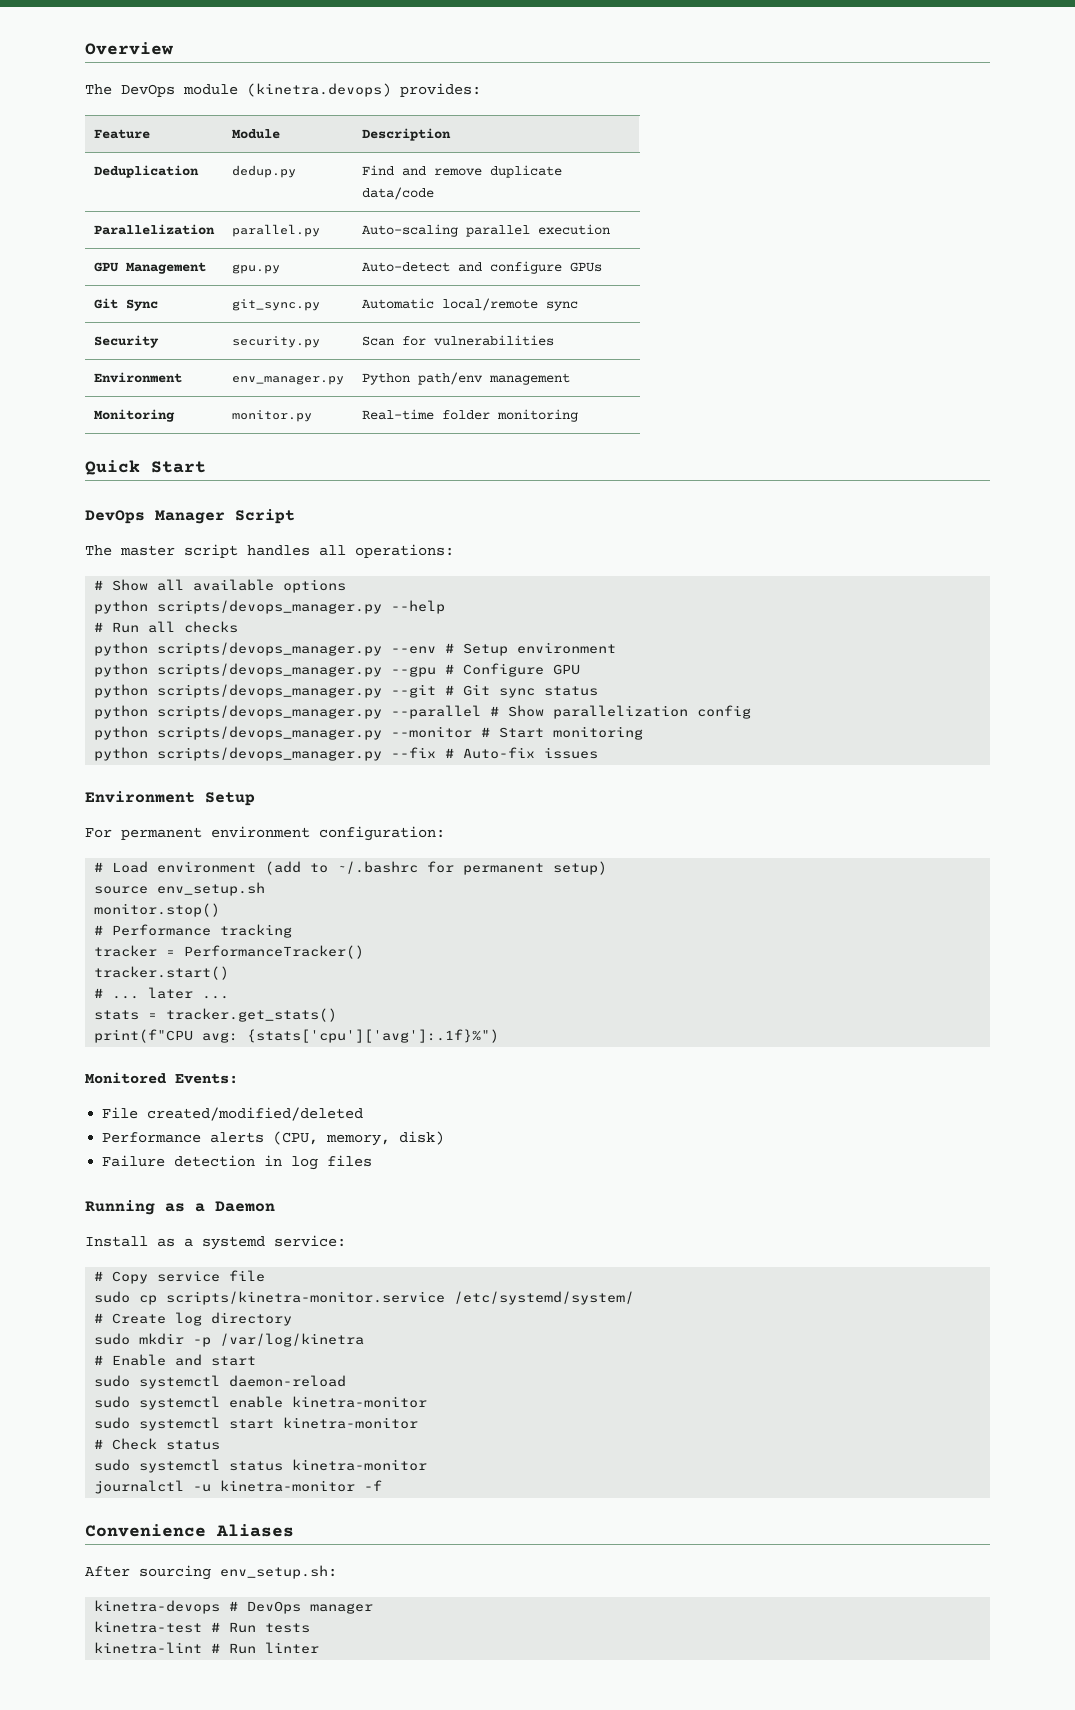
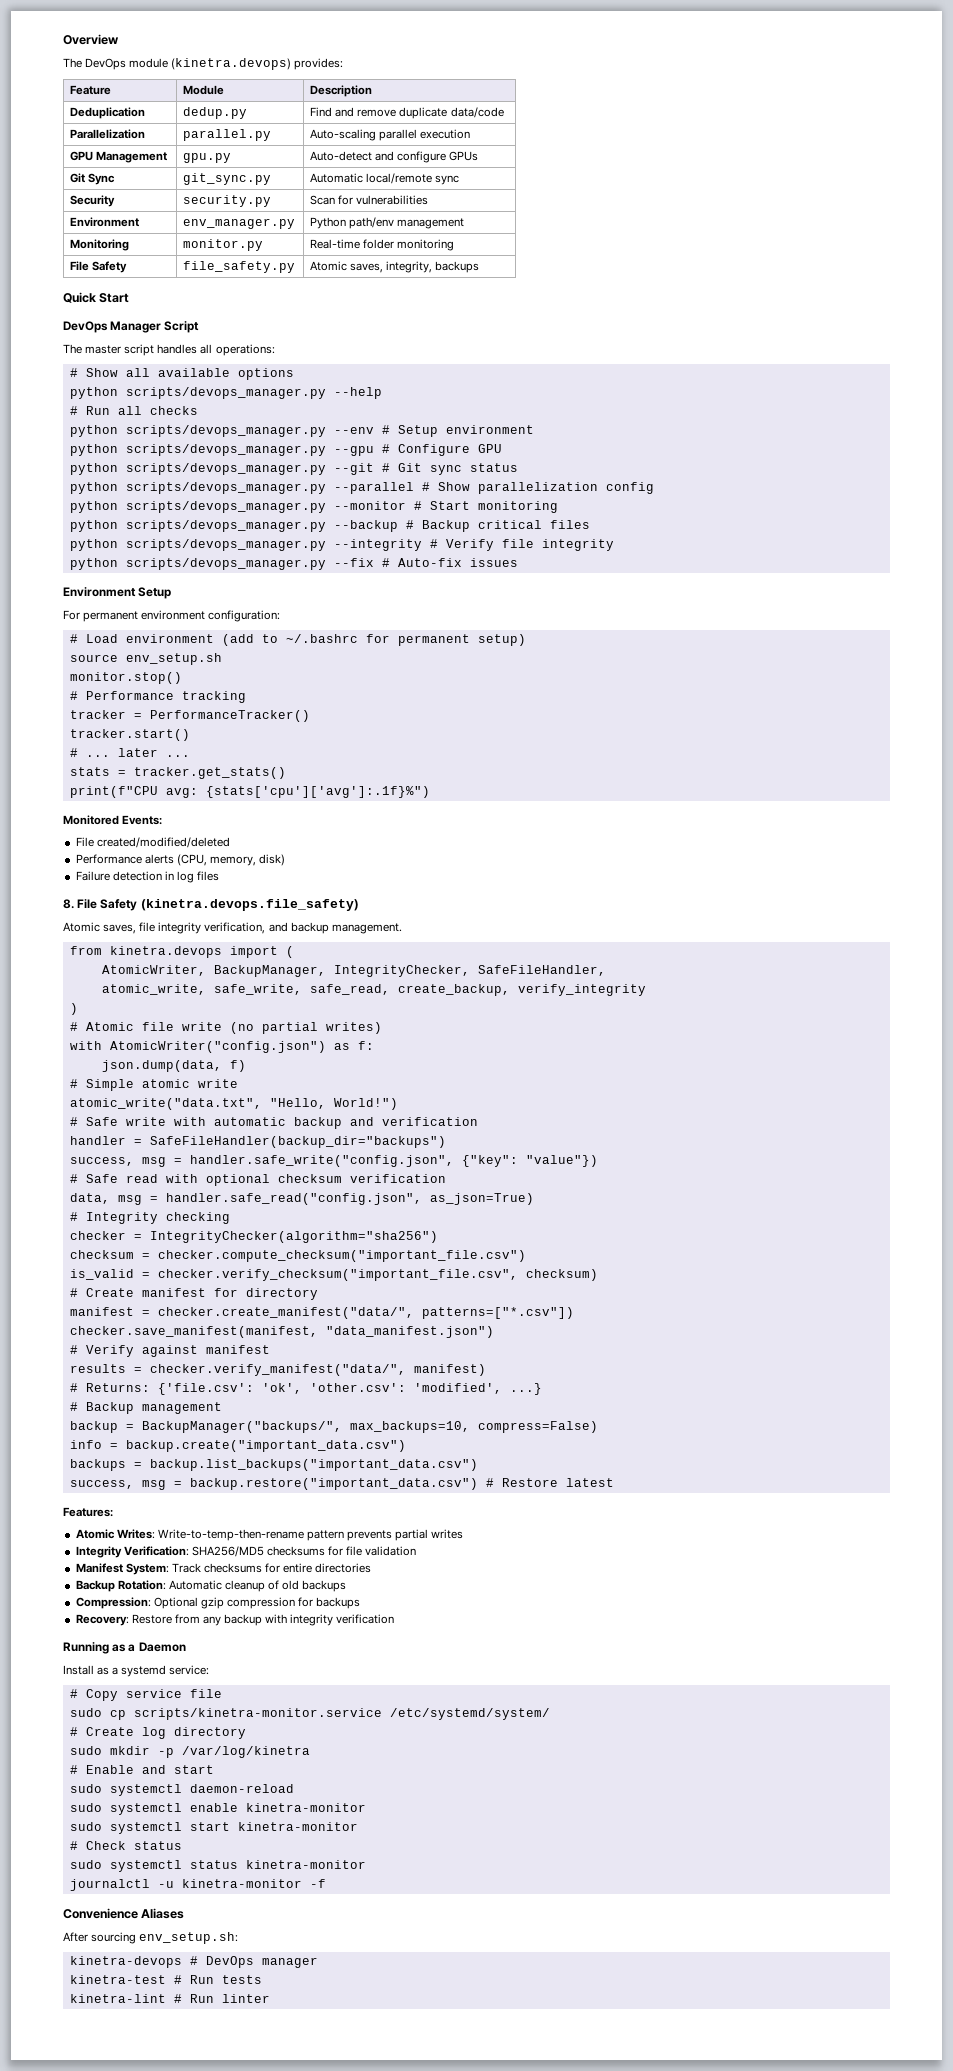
+ File Safety | file_safety.py | Atomic saves, integrity, backups
+ python scripts/devops_manager.py --backup # Backup critical files
+ python scripts/devops_manager.py --integrity # Verify file integrity
+ 8. File Safety (kinetra.devops.file_safety)
+ Atomic saves, file integrity verification, and backup management.
+ from kinetra.devops import (
+ AtomicWriter, BackupManager, IntegrityChecker, SafeFileHandler,
+ atomic_write, safe_write, safe_read, create_backup, verify_integrity
+ )
+ # Atomic file write (no partial writes)
+ with AtomicWriter("config.json") as f:
+ json.dump(data, f)
+ # Simple atomic write
+ atomic_write("data.txt", "Hello, World!")
+ # Safe write with automatic backup and verification
+ handler = SafeFileHandler(backup_dir="backups")
+ success, msg = handler.safe_write("config.json", {"key": "value"})
+ # Safe read with optional checksum verification
+ data, msg = handler.safe_read("config.json", as_json=True)
+ # Integrity checking
+ checker = IntegrityChecker(algorithm="sha256")
+ checksum = checker.compute_checksum("important_file.csv")
+ is_valid = checker.verify_checksum("important_file.csv", checksum)
+ # Create manifest for directory
+ manifest = checker.create_manifest("data/", patterns=["*.csv"])
+ checker.save_manifest(manifest, "data_manifest.json")
+ # Verify against manifest
+ results = checker.verify_manifest("data/", manifest)
+ # Returns: {'file.csv': 'ok', 'other.csv': 'modified', ...}
+ # Backup management
+ backup = BackupManager("backups/", max_backups=10, compress=False)
+ info = backup.create("important_data.csv")
+ backups = backup.list_backups("important_data.csv")
+ success, msg = backup.restore("important_data.csv") # Restore latest
+ Features:
+ Atomic Writes: Write-to-temp-then-rename pattern prevents partial writes
+ Integrity Verification: SHA256/MD5 checksums for file validation
+ Manifest System: Track checksums for entire directories
+ Backup Rotation: Automatic cleanup of old backups
+ Compression: Optional gzip compression for backups
+ Recovery: Restore from any backup with integrity verification

